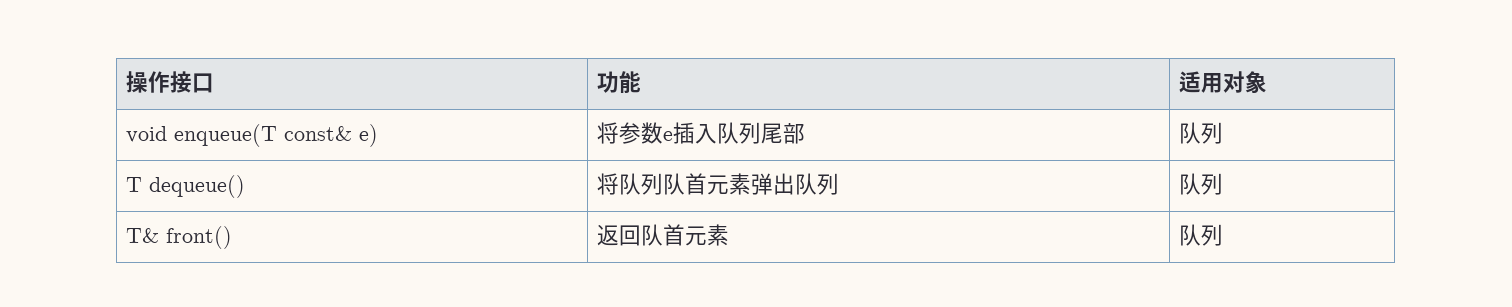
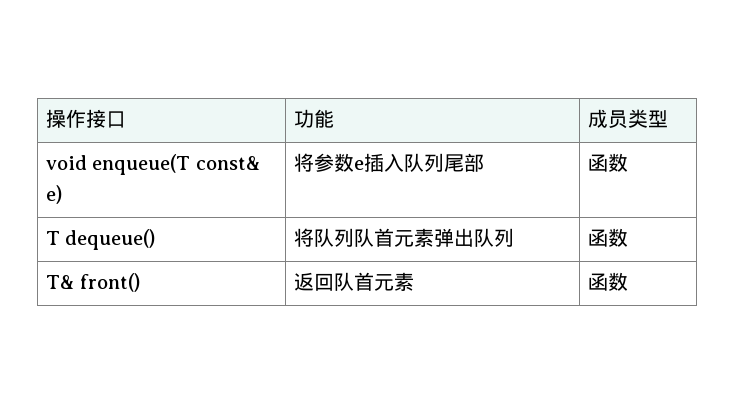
- 操作接口 | 功能 | 适用对象
+ 操作接口 | 功能 | 成员类型
- void enqueue(T const& e) | 将参数e插入队列尾部 | 队列
+ void enqueue(T const& e) | 将参数e插入队列尾部 | 函数
- T dequeue() | 将队列队首元素弹出队列 | 队列
+ T dequeue() | 将队列队首元素弹出队列 | 函数
- T& front() | 返回队首元素 | 队列
+ T& front() | 返回队首元素 | 函数

